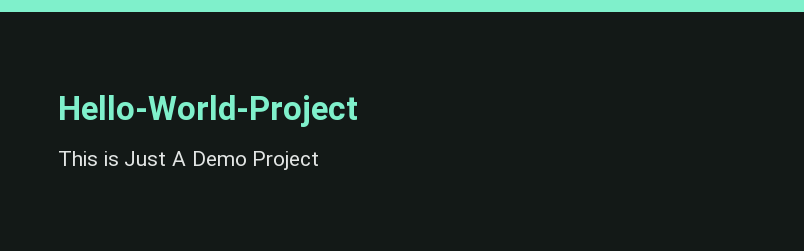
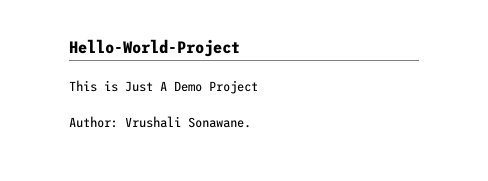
+ Author: Vrushali Sonawane.

